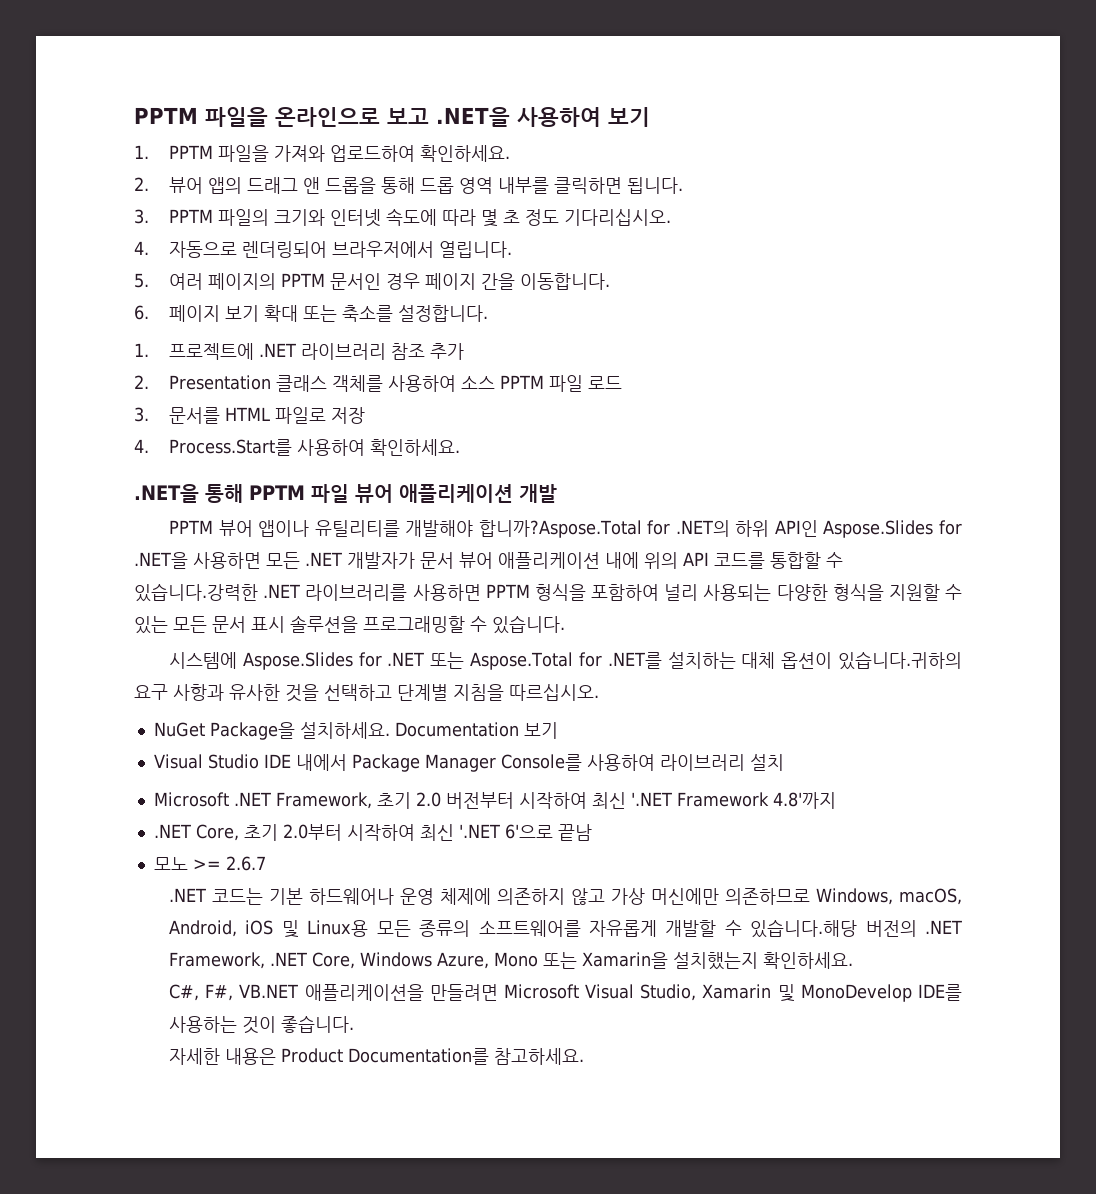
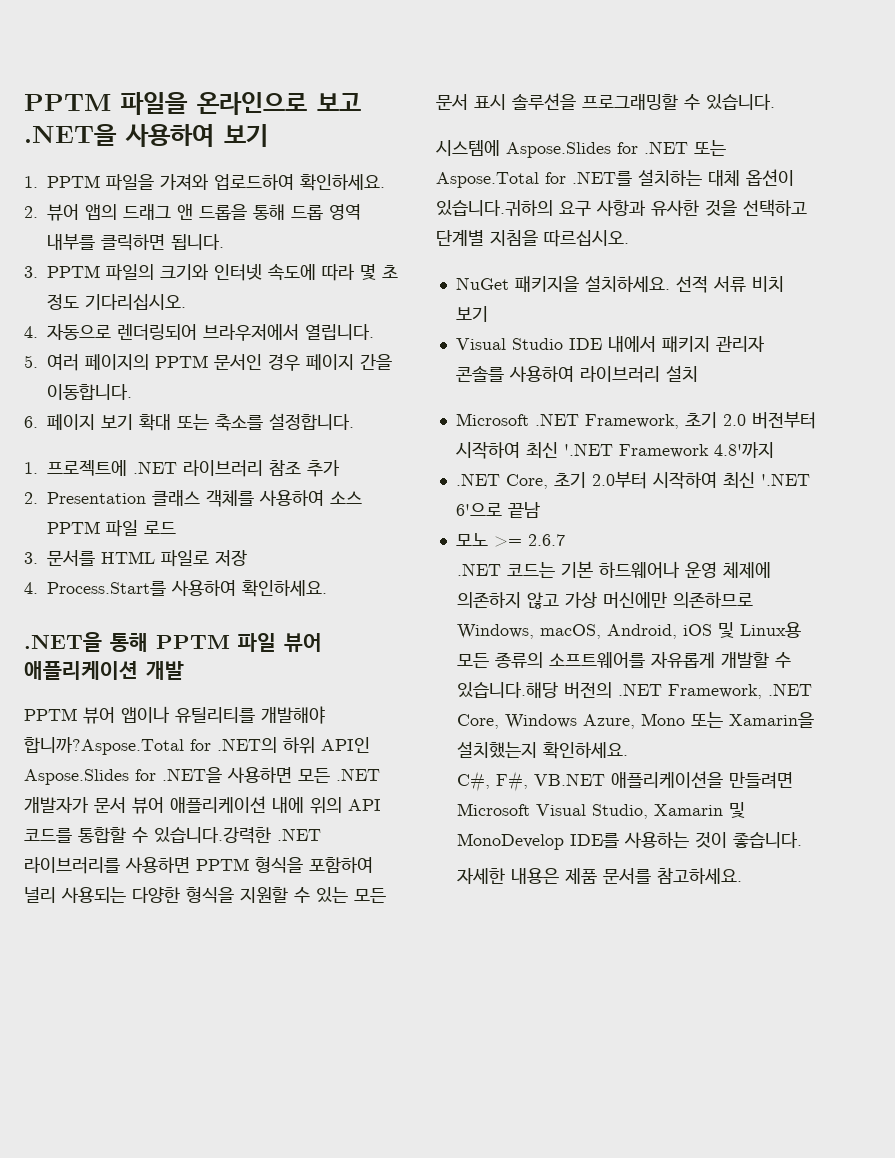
- NuGet Package을 설치하세요. Documentation 보기
+ NuGet 패키지을 설치하세요. 선적 서류 비치 보기
- Visual Studio IDE 내에서 Package Manager Console를 사용하여 라이브러리 설치
+ Visual Studio IDE 내에서 패키지 관리자 콘솔를 사용하여 라이브러리 설치
- 자세한 내용은 Product Documentation를 참고하세요.
+ 자세한 내용은 제품 문서를 참고하세요.

